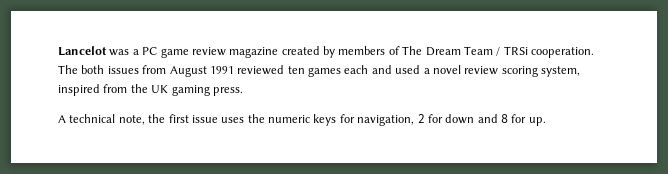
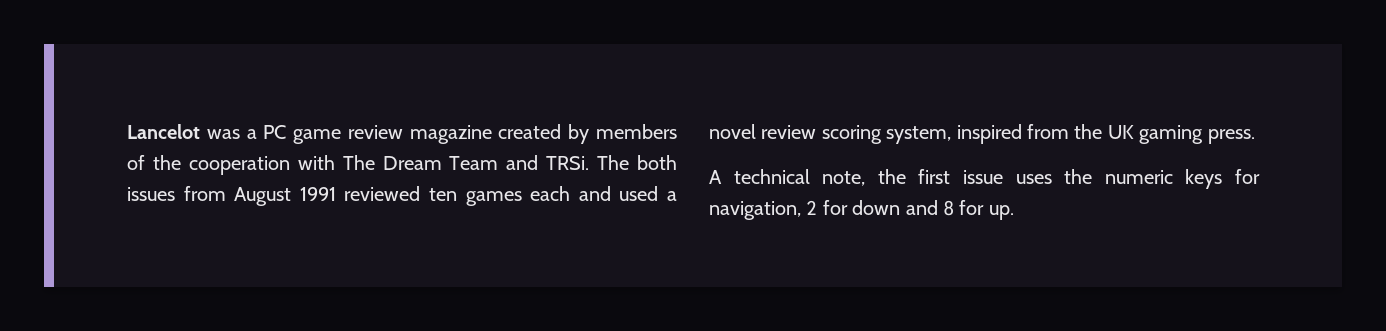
- Lancelot was a PC game review magazine created by members of The Dream Team / TRSi cooperation.
+ Lancelot was a PC game review magazine created by members of the cooperation with The Dream Team and TRSi.

